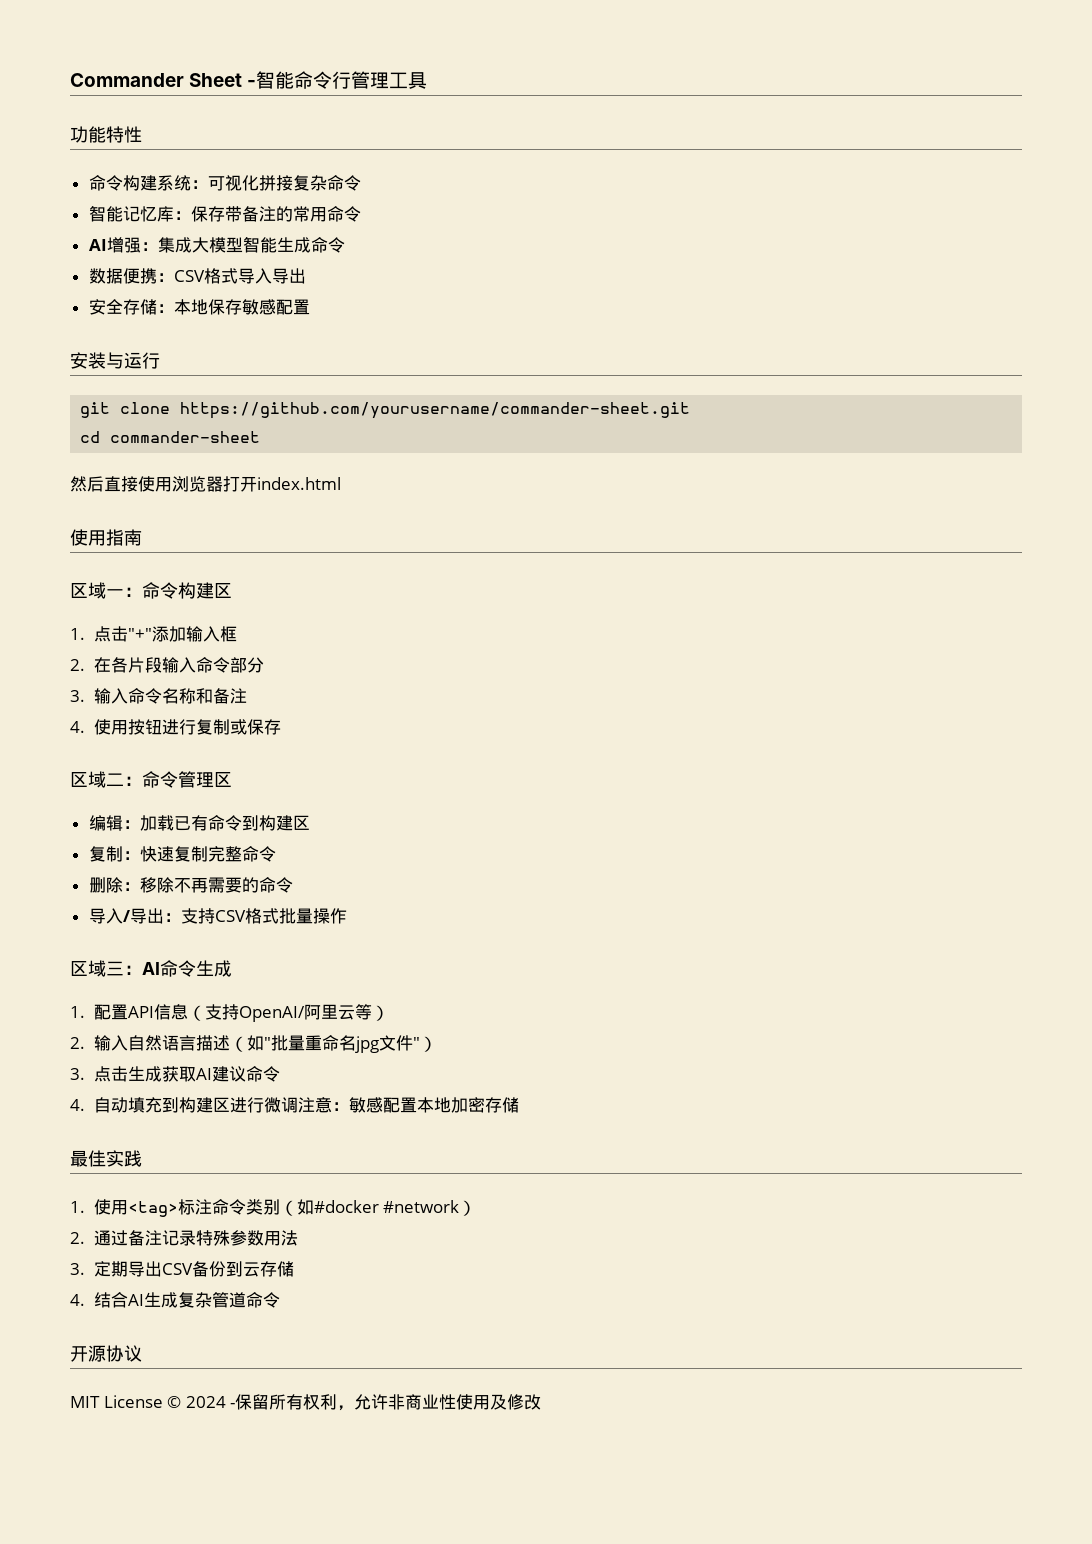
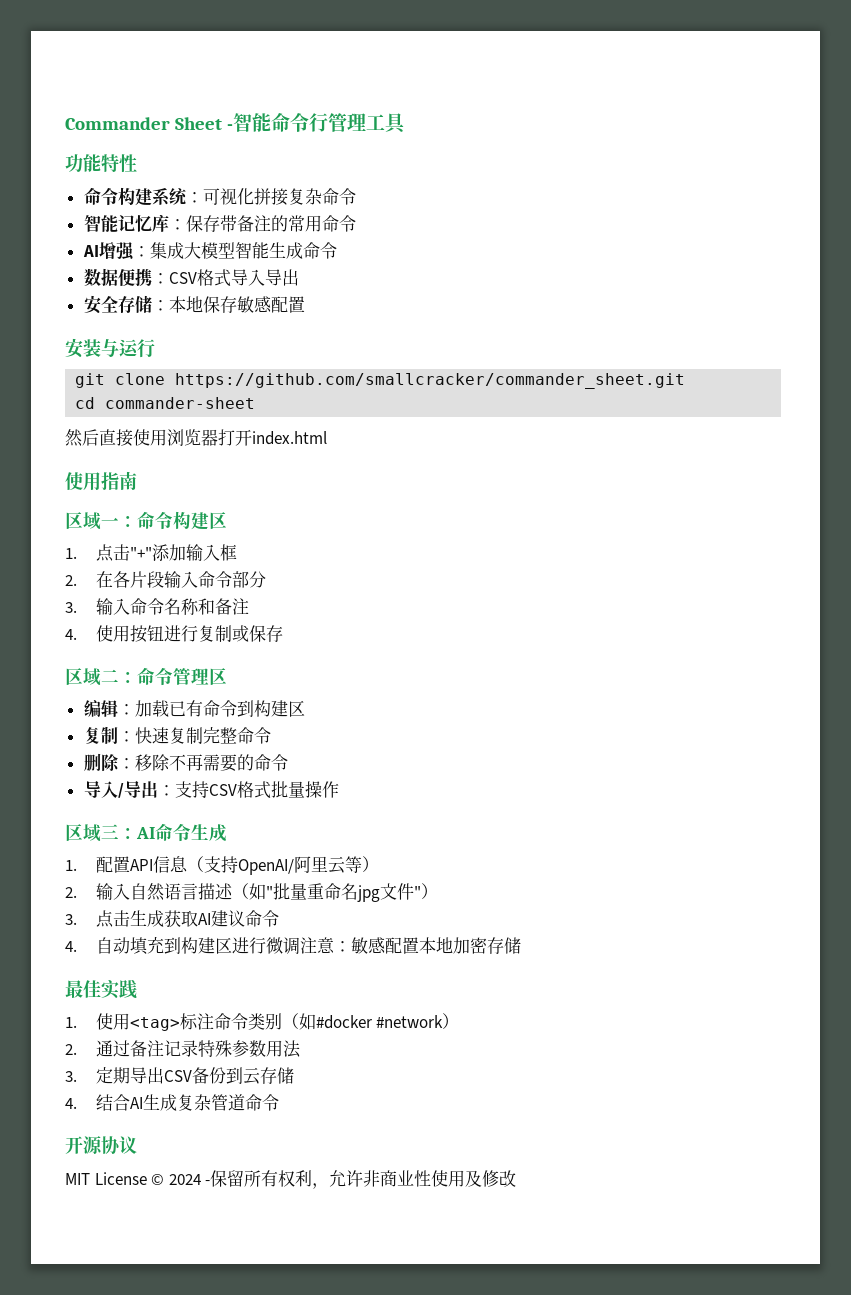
- git clone https://github.com/yourusername/commander-sheet.git
+ git clone https://github.com/smallcracker/commander_sheet.git

